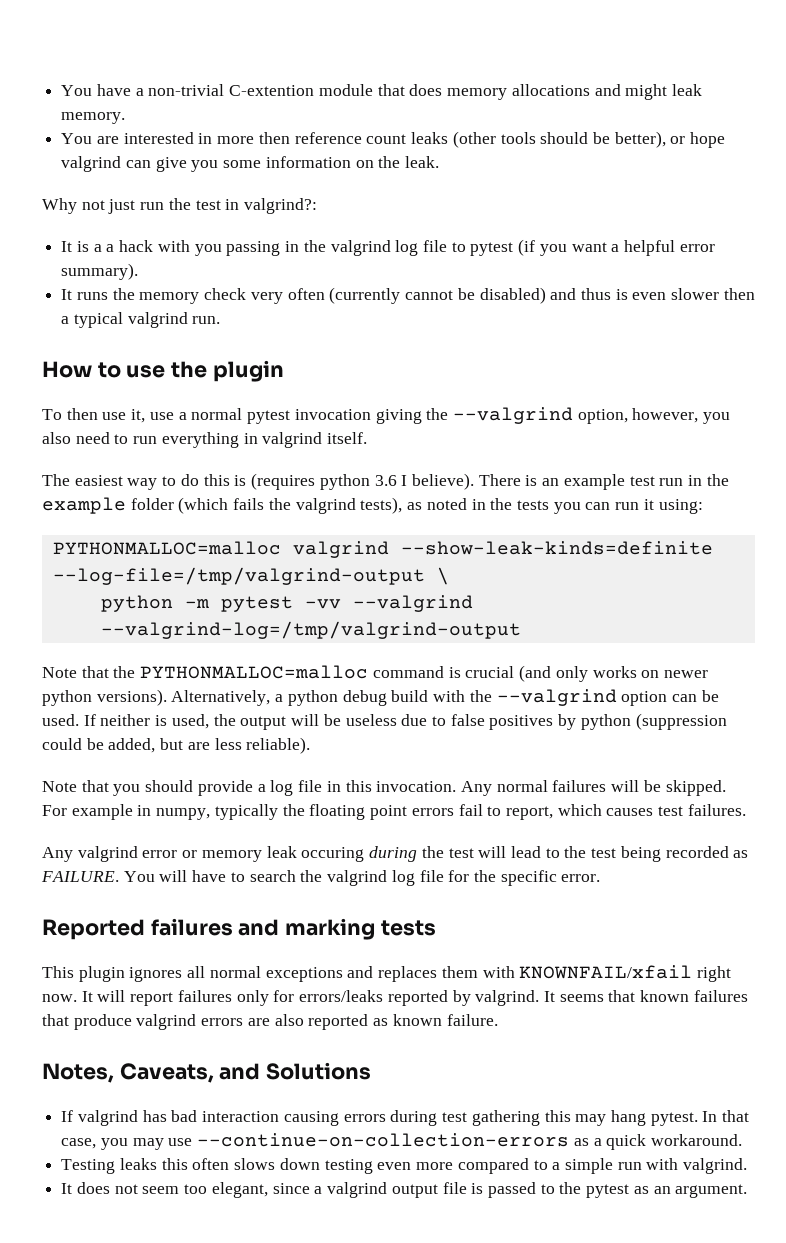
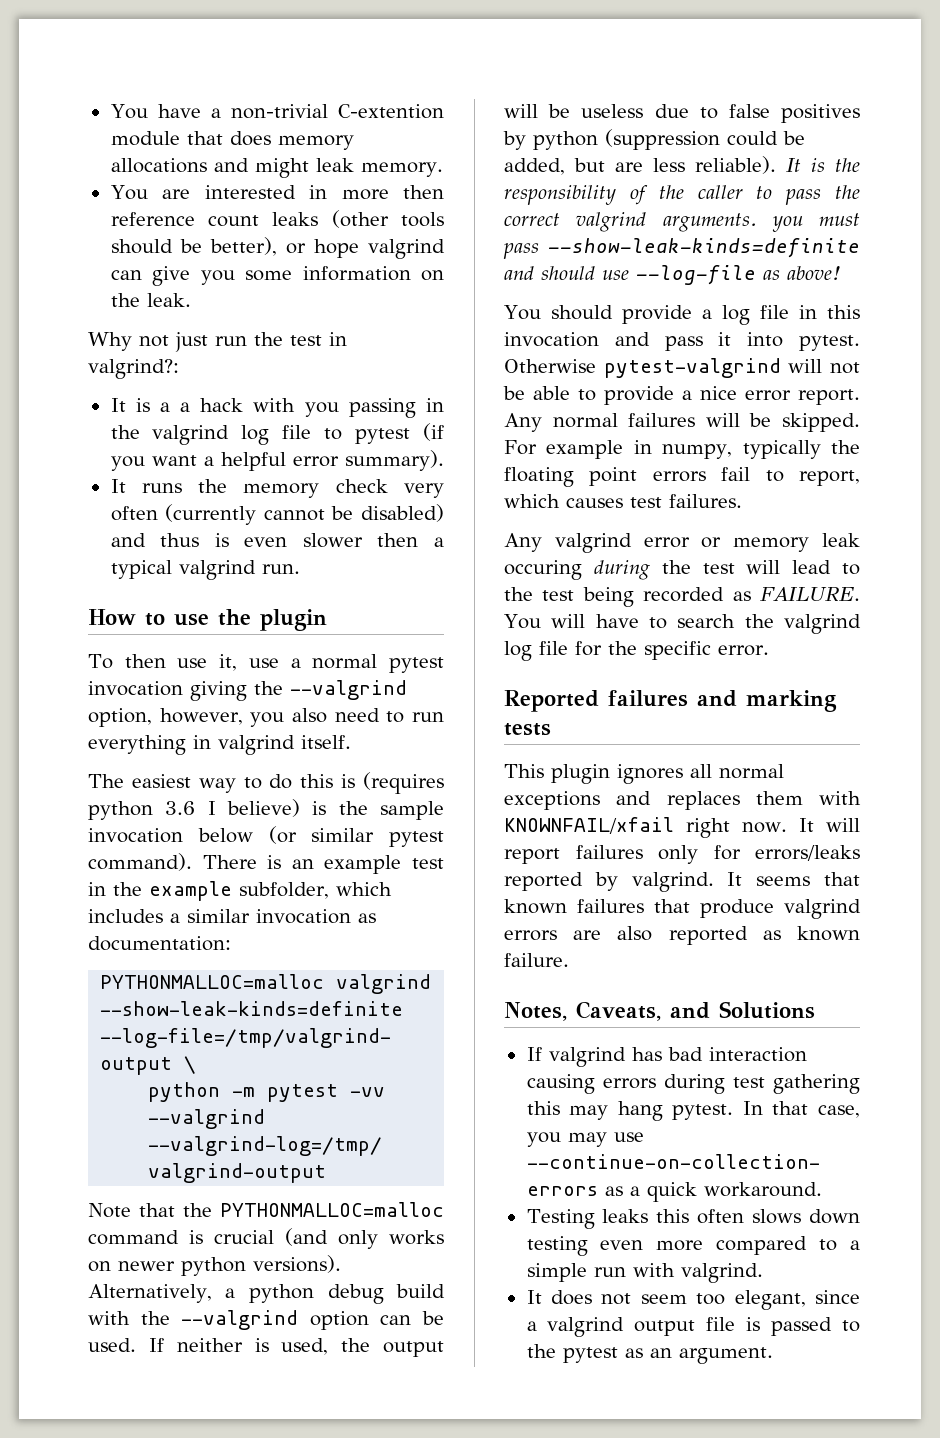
- The easiest way to do this is (requires python 3.6 I believe).
+ The easiest way to do this is (requires python 3.6 I believe) is the sample invocation below (or similar pytest command).
- There is an example test run in the example folder (which fails the valgrind tests), as noted in the tests you can run it using:
+ There is an example test in the example subfolder, which includes a similar invocation as documentation:
- If neither is used, the output will be useless due to false positives by python (suppression could be added, but are less reliable).
- Note that you should provide a log file in this invocation.
+ If neither is used, the output will be useless due to false positives by python (suppression could be added, but are less reliable). It is the responsibility of the caller to pass the correct valgrind arguments. you must pass --show-leak-kinds=definite and should use --log-file as above!
+ You should provide a log file in this invocation and pass it into pytest. Otherwise pytest-valgrind will not be able to provide a nice error report.

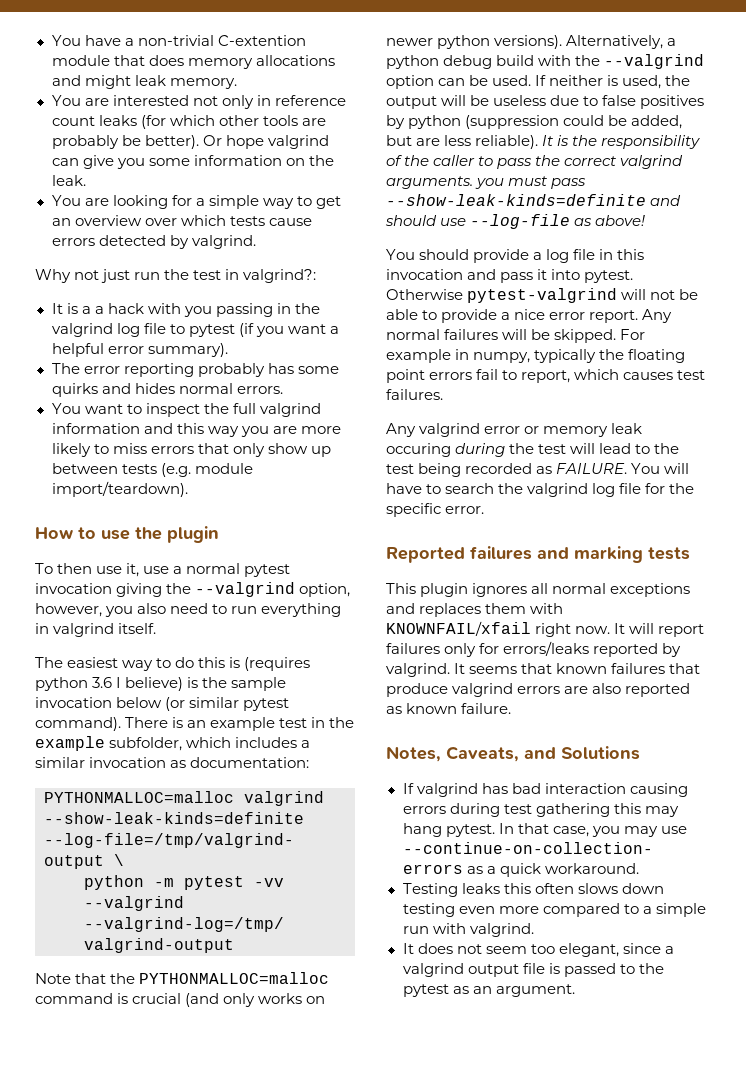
- You are interested in more then reference count leaks (other tools should be better), or hope valgrind can give you some information on the leak.
+ You are interested not only in reference count leaks (for which other tools are probably be better). Or hope valgrind can give you some information on the leak.
+ You are looking for a simple way to get an overview over which tests cause errors detected by valgrind.
- It runs the memory check very often (currently cannot be disabled) and thus is even slower then a typical valgrind run.
+ The error reporting probably has some quirks and hides normal errors.
+ You want to inspect the full valgrind information and this way you are more likely to miss errors that only show up between tests (e.g. module import/teardown).

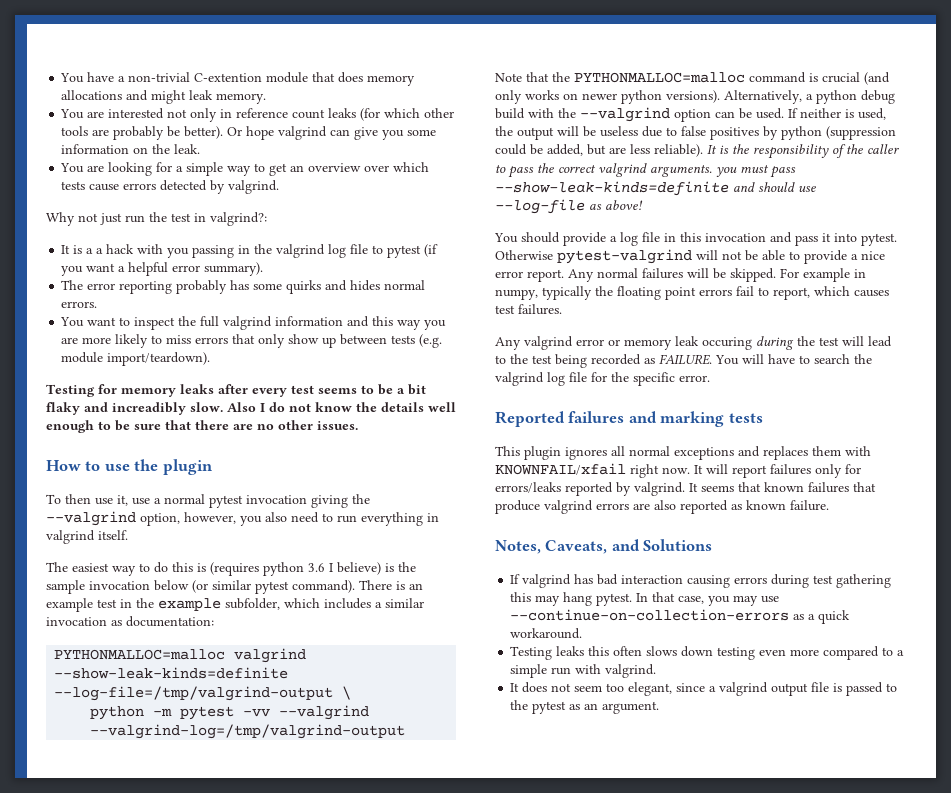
+ Testing for memory leaks after every test seems to be a bit flaky and increadibly slow. Also I do not know the details well enough to be sure that there are no other issues.

